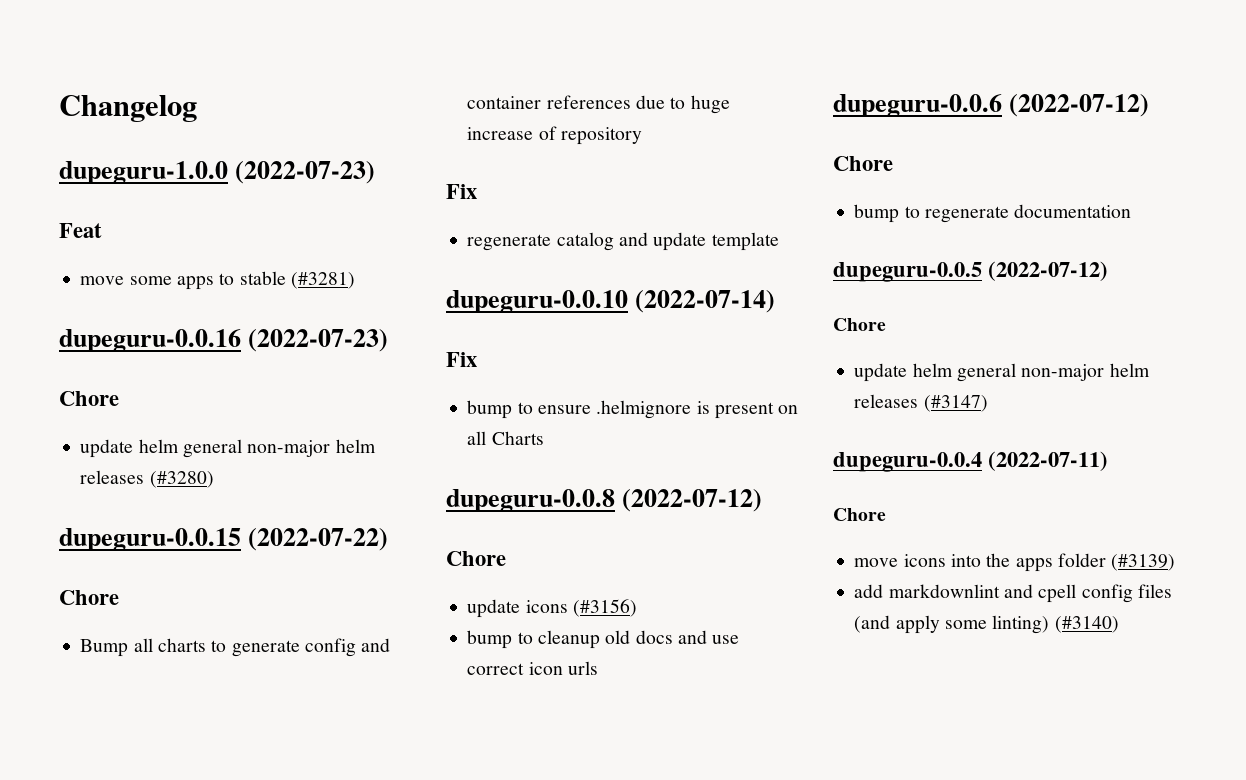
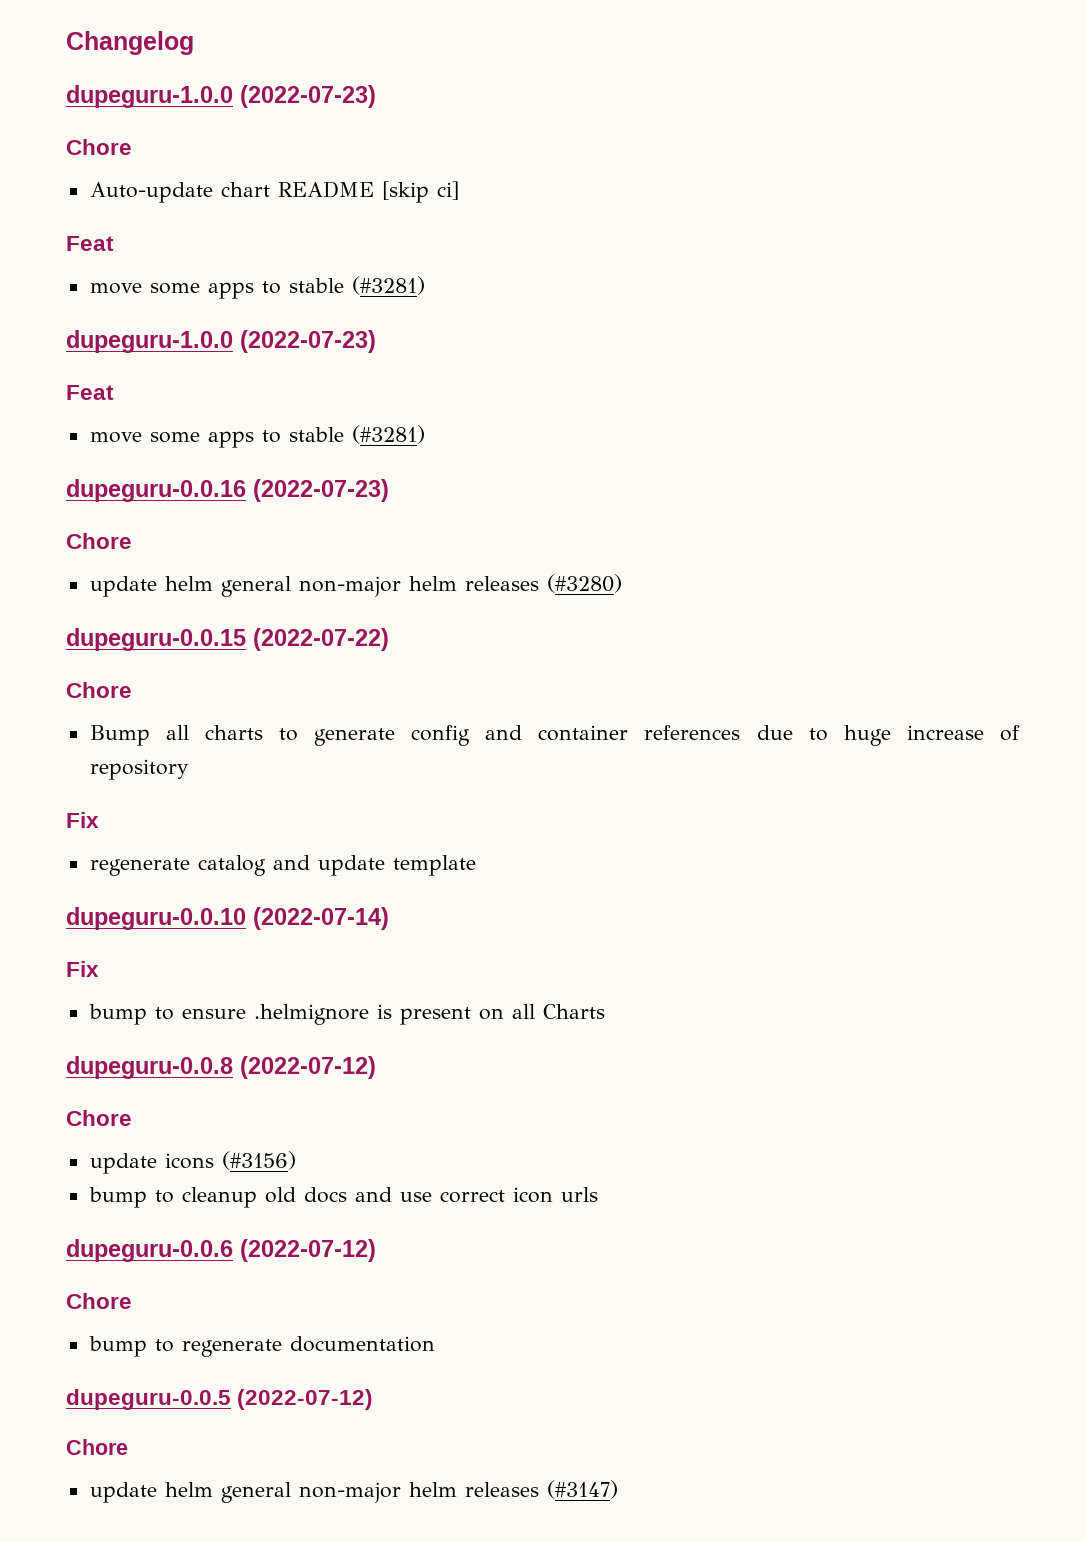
  Changelog
+ dupeguru-1.0.0 (2022-07-23)
+ Chore
+ Auto-update chart README [skip ci]
+ Feat
+ move some apps to stable (#3281)
- dupeguru-0.0.4 (2022-07-11)
- Chore
- move icons into the apps folder (#3139)
- add markdownlint and cpell config files (and apply some linting) (#3140)

